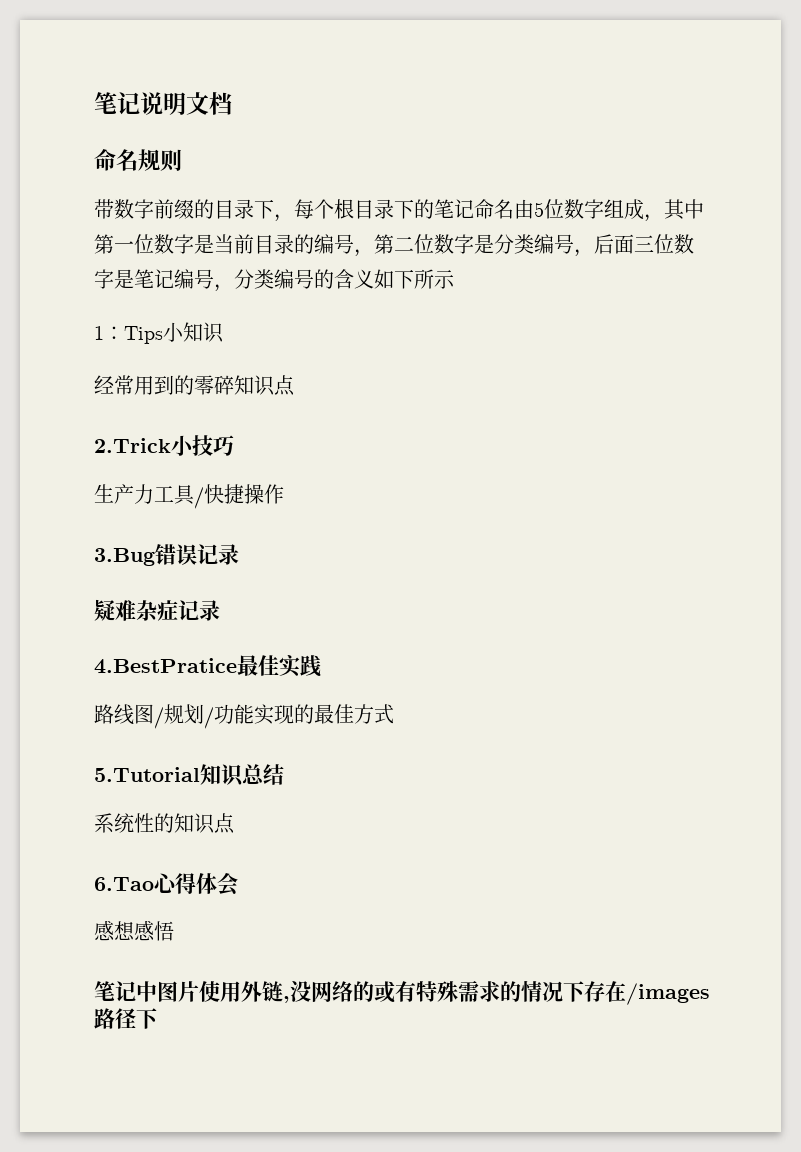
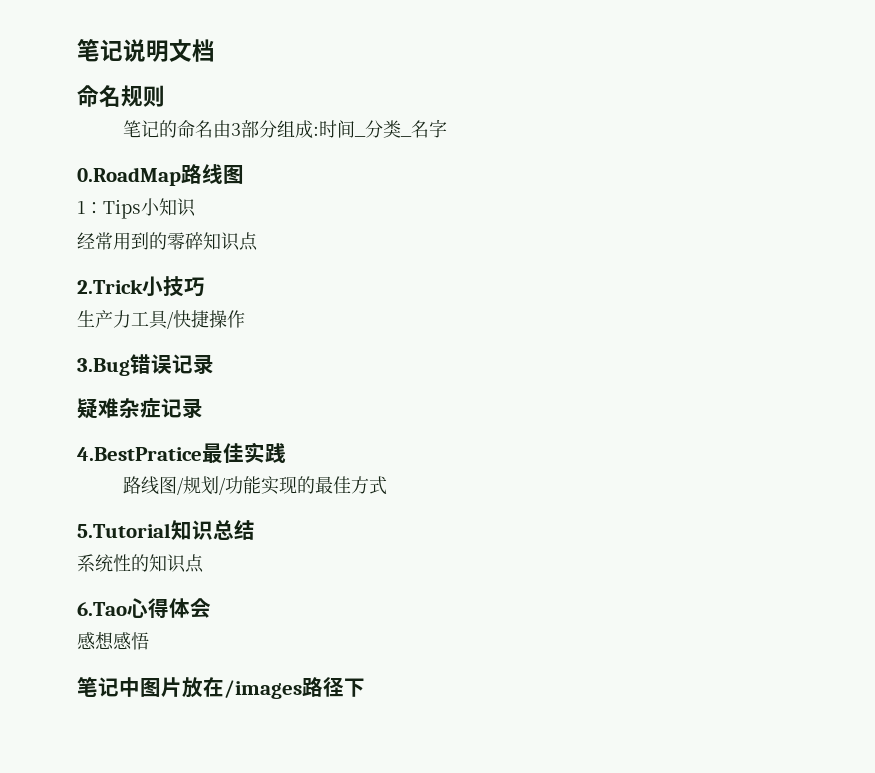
- 带数字前缀的目录下，每个根目录下的笔记命名由5位数字组成，其中第一位数字是当前目录的编号，第二位数字是分类编号，后面三位数字是笔记编号，分类编号的含义如下所示
+ 笔记的命名由3部分组成:时间_分类_名字
+ 0.RoadMap路线图
- 笔记中图片使用外链,没网络的或有特殊需求的情况下存在/images路径下
+ 笔记中图片放在/images路径下

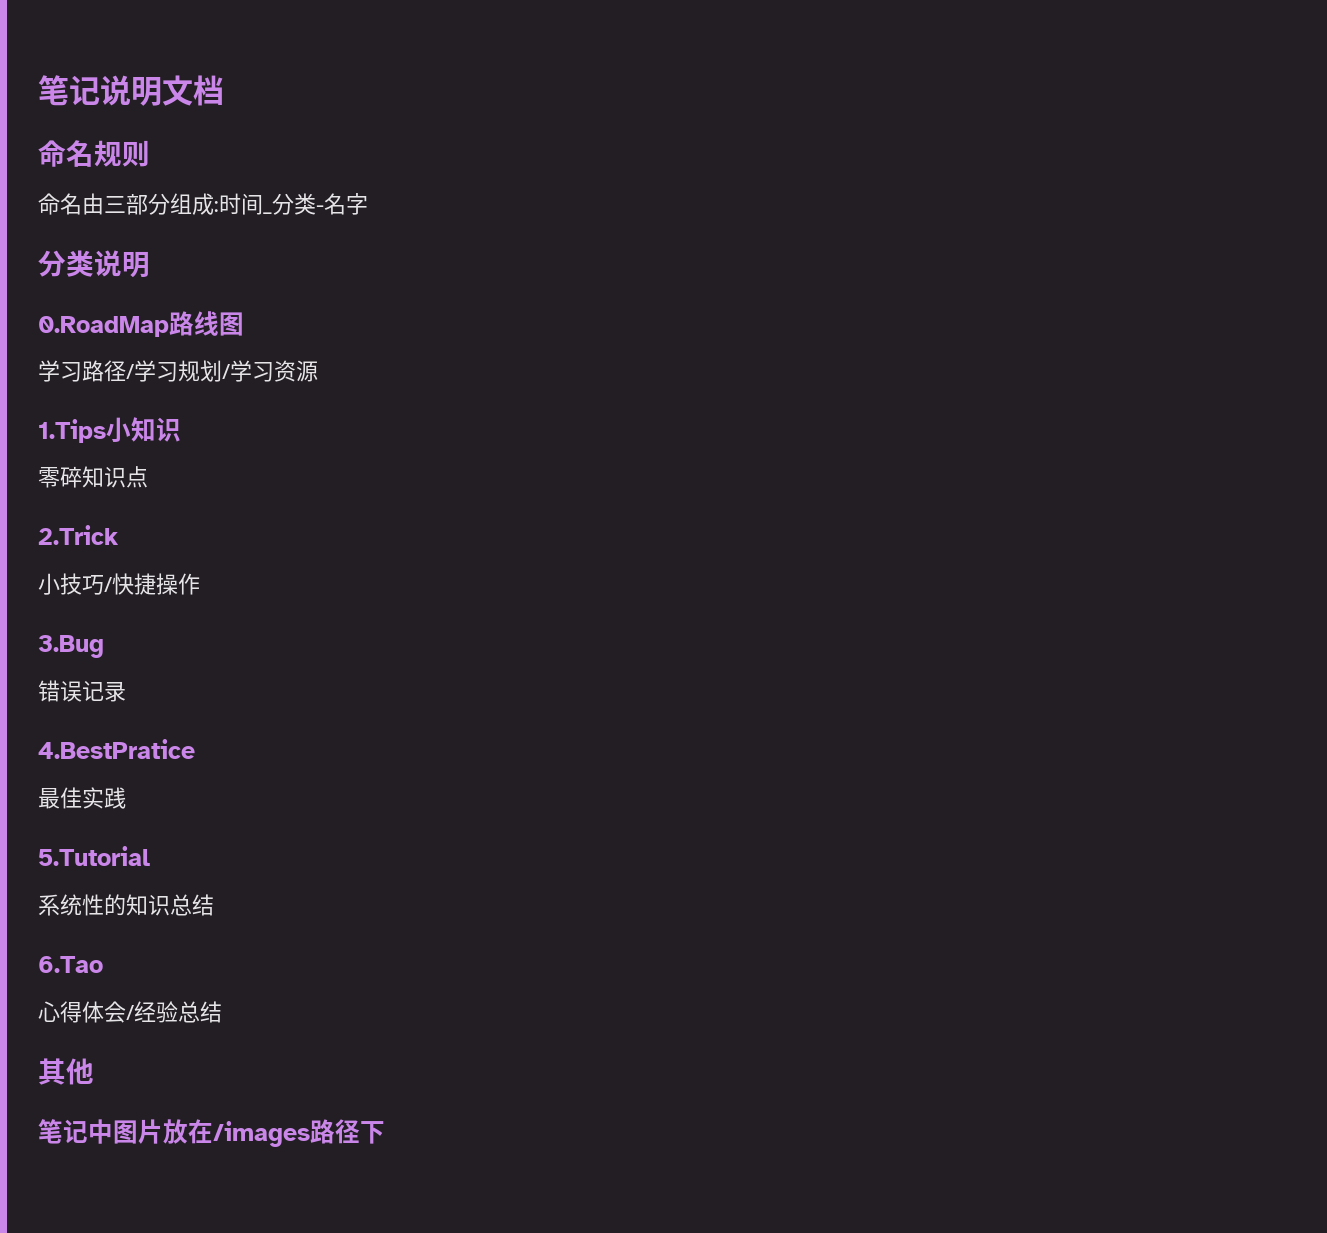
- 笔记的命名由3部分组成:时间_分类_名字
+ 命名由三部分组成:时间_分类-名字
+ 分类说明
- 1：Tips小知识
+ 学习路径/学习规划/学习资源
+ 1.Tips小知识
- 经常用到的零碎知识点
+ 零碎知识点
- 2.Trick小技巧
- 生产力工具/快捷操作
+ 2.Trick
+ 小技巧/快捷操作
- 3.Bug错误记录
+ 3.Bug
+ 错误记录
- 疑难杂症记录
- 4.BestPratice最佳实践
- 路线图/规划/功能实现的最佳方式
+ 4.BestPratice
+ 最佳实践
- 5.Tutorial知识总结
+ 5.Tutorial
- 系统性的知识点
+ 系统性的知识总结
- 6.Tao心得体会
- 感想感悟
+ 6.Tao
+ 心得体会/经验总结
+ 其他

